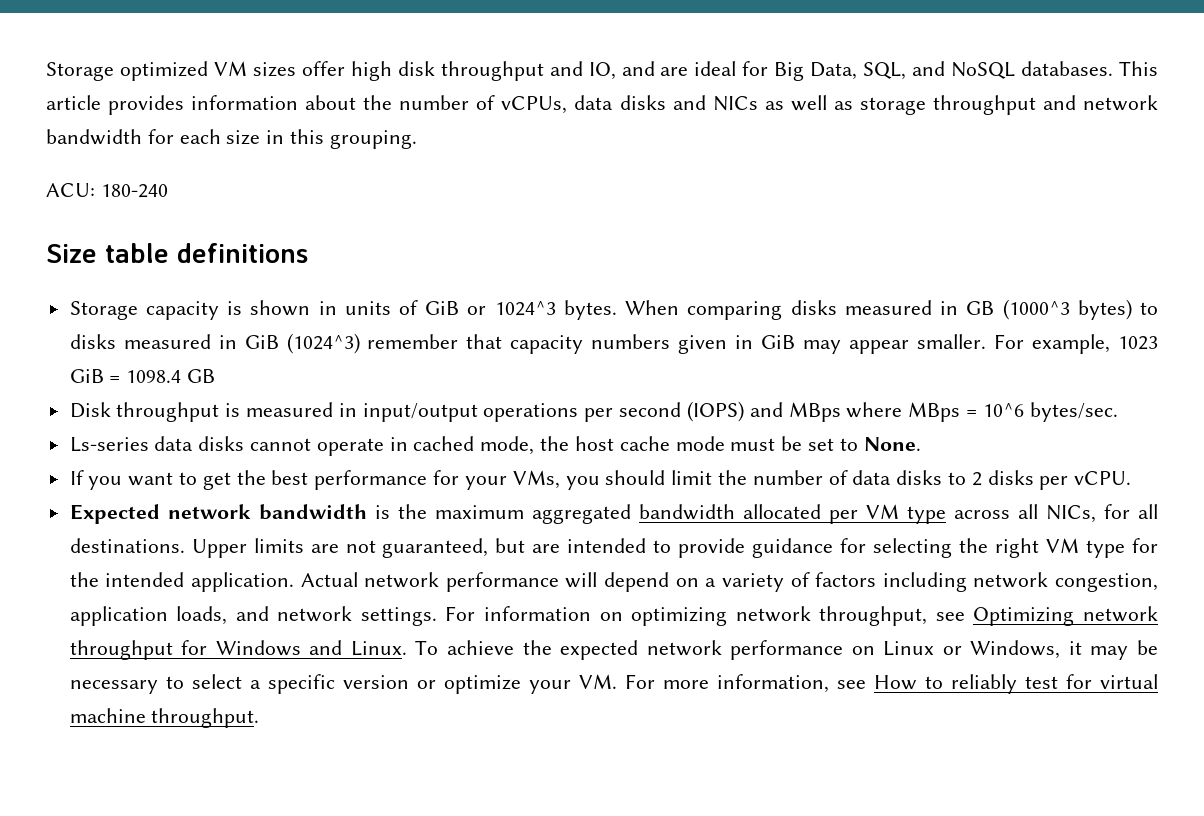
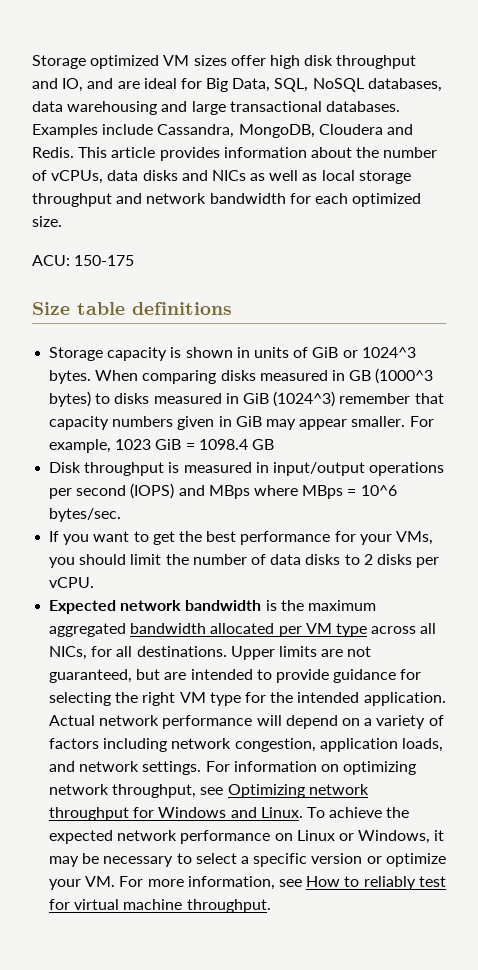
- Storage optimized VM sizes offer high disk throughput and IO, and are ideal for Big Data, SQL, and NoSQL databases.
+ Storage optimized VM sizes offer high disk throughput and IO, and are ideal for Big Data, SQL, NoSQL databases, data warehousing and large transactional databases. Examples include Cassandra, MongoDB, Cloudera and Redis.
- This article provides information about the number of vCPUs, data disks and NICs as well as storage throughput and network bandwidth for each size in this grouping.
+ This article provides information about the number of vCPUs, data disks and NICs as well as local storage throughput and network bandwidth for each optimized size.
- ACU: 180-240
+ ACU: 150-175
- Ls-series data disks cannot operate in cached mode, the host cache mode must be set to None.

